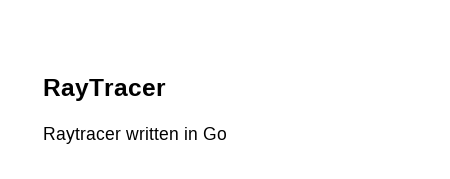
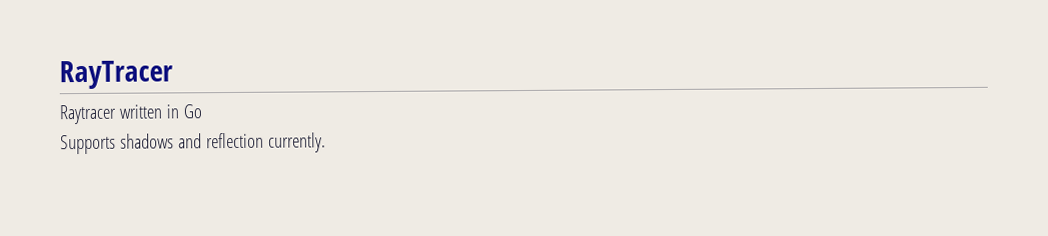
+ Supports shadows and reflection currently.

